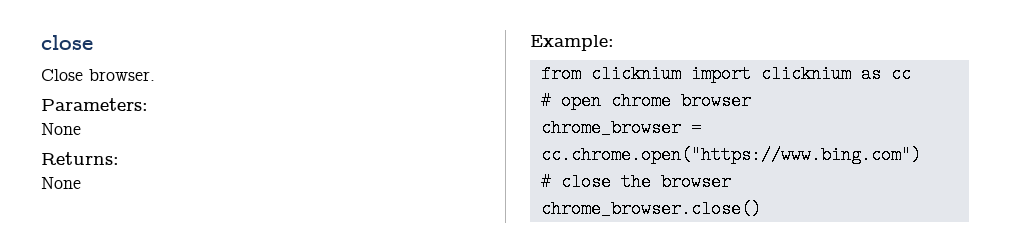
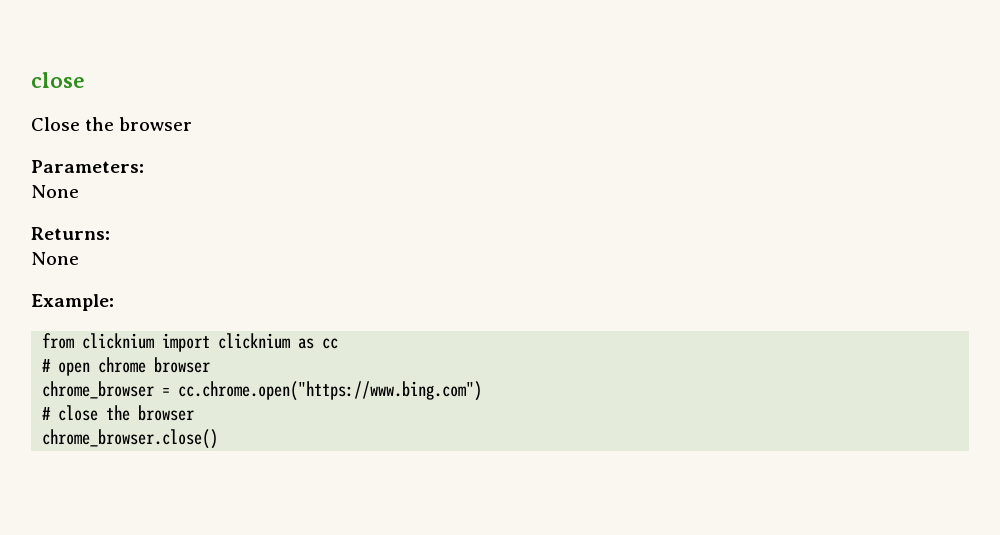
- Close browser.
+ Close the browser

